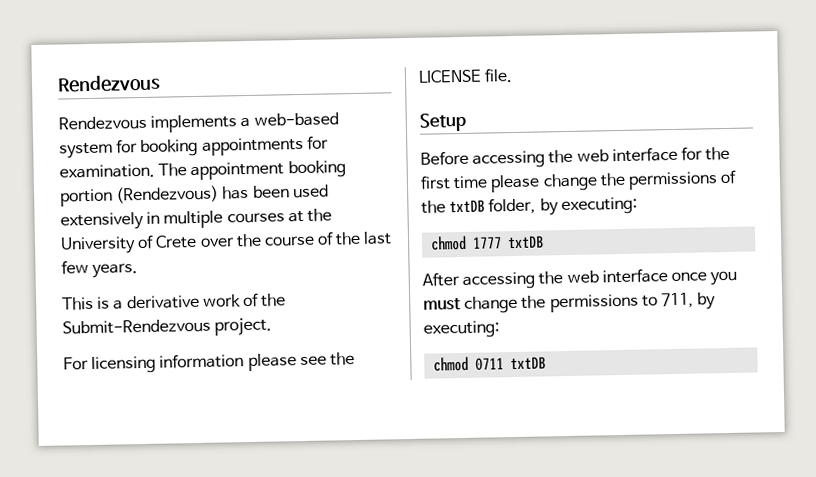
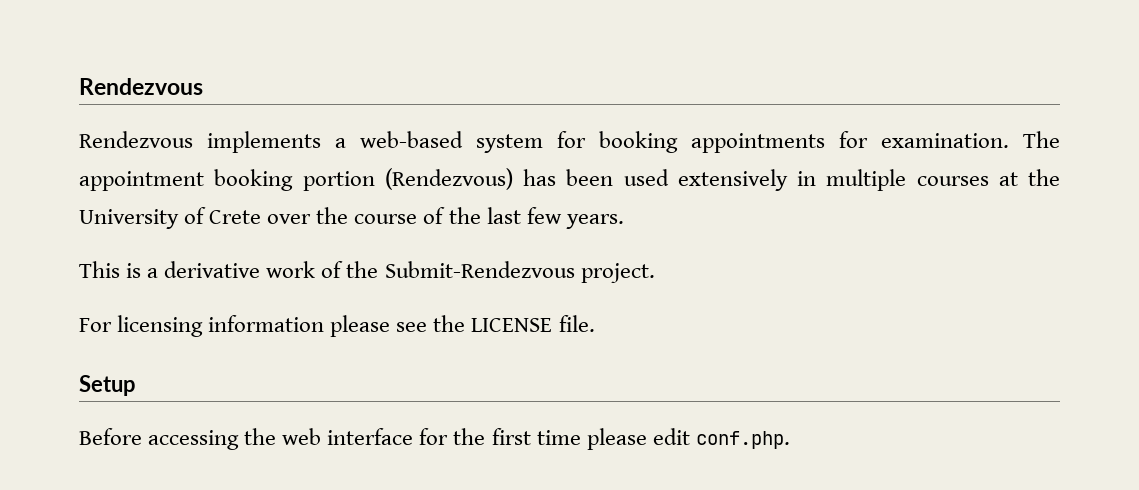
- Before accessing the web interface for the first time please change the permissions of the txtDB folder, by executing:
- chmod 1777 txtDB
- After accessing the web interface once you must change the permissions to 711, by executing:
- chmod 0711 txtDB
+ Before accessing the web interface for the first time please edit conf.php.

